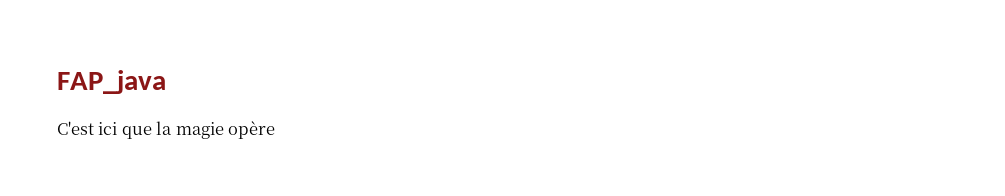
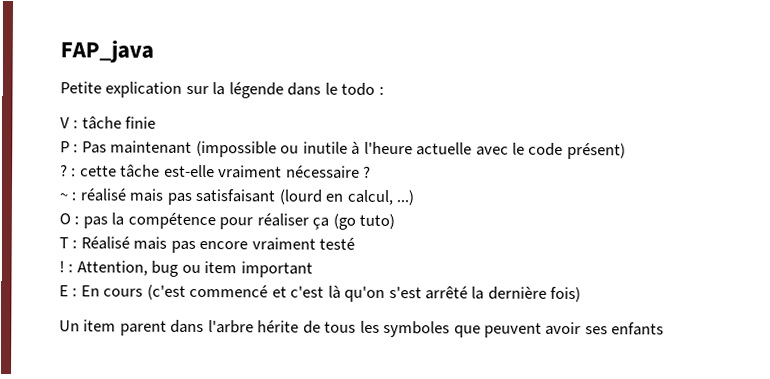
- C'est ici que la magie opère
+ Petite explication sur la légende dans le todo :
+ V : tâche finie
+ P : Pas maintenant (impossible ou inutile à l'heure actuelle avec le code présent)
+ ? : cette tâche est-elle vraiment nécessaire ?
+ ~ : réalisé mais pas satisfaisant (lourd en calcul, ...)
+ O : pas la compétence pour réaliser ça (go tuto)
+ T : Réalisé mais pas encore vraiment testé
+ ! : Attention, bug ou item important
+ E : En cours (c'est commencé et c'est là qu'on s'est arrêté la dernière fois)
+ Un item parent dans l'arbre hérite de tous les symboles que peuvent avoir ses enfants

